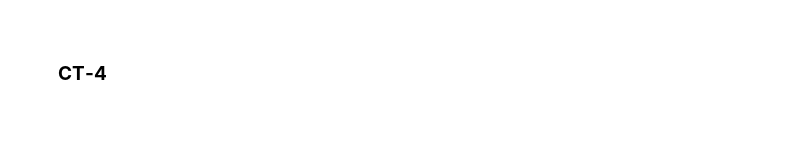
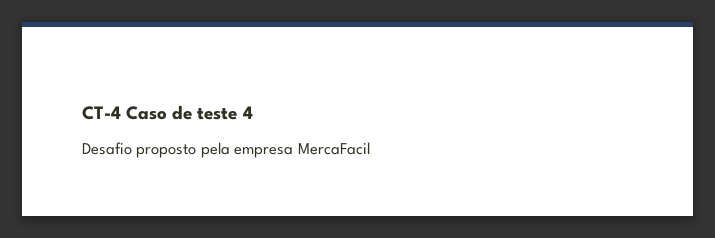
- CT-4
+ CT-4 Caso de teste 4
+ Desafio proposto pela empresa MercaFacil

